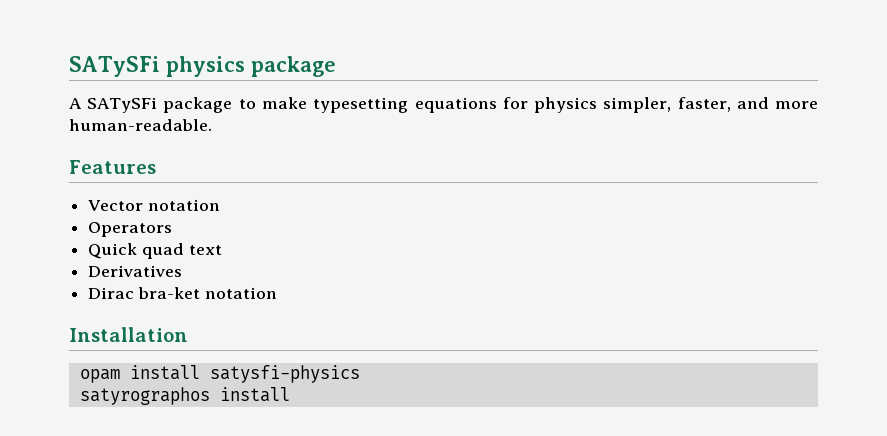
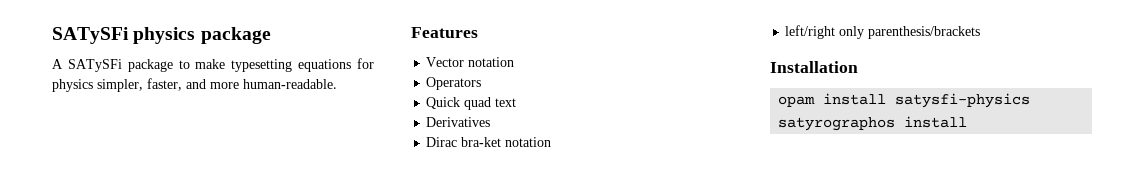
+ left/right only parenthesis/brackets

